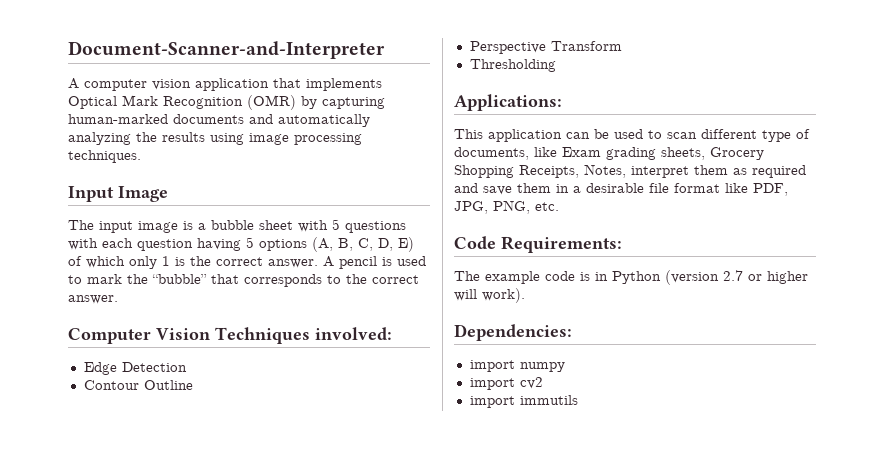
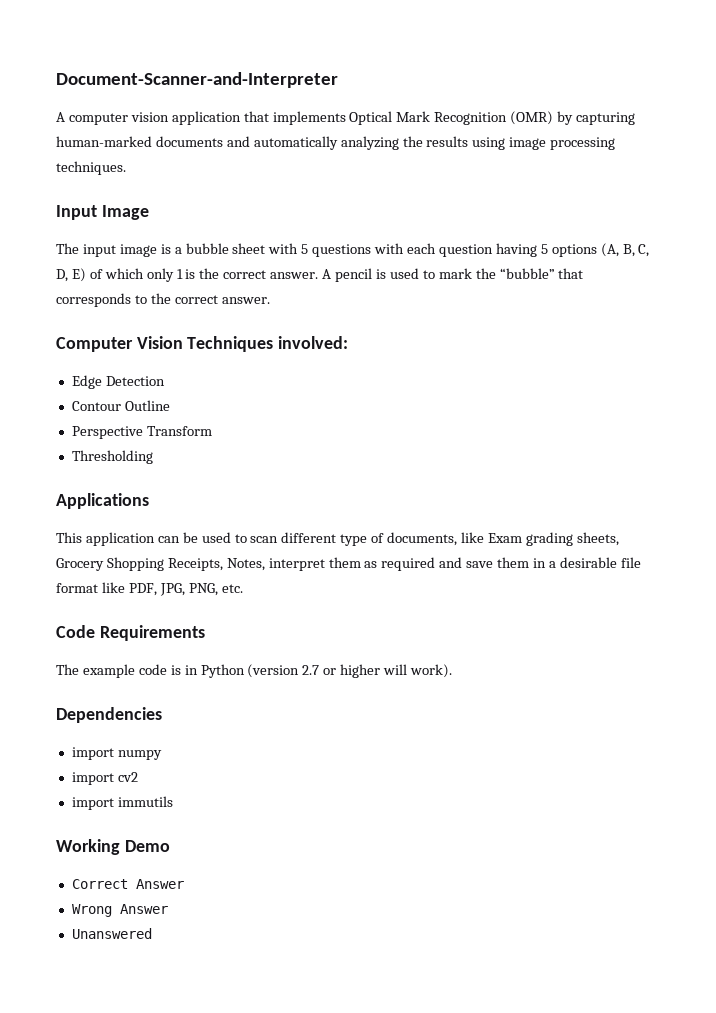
- Applications:
+ Applications
- Code Requirements:
+ Code Requirements
- Dependencies:
+ Dependencies
+ Working Demo
+ Correct Answer
+ Wrong Answer
+ Unanswered

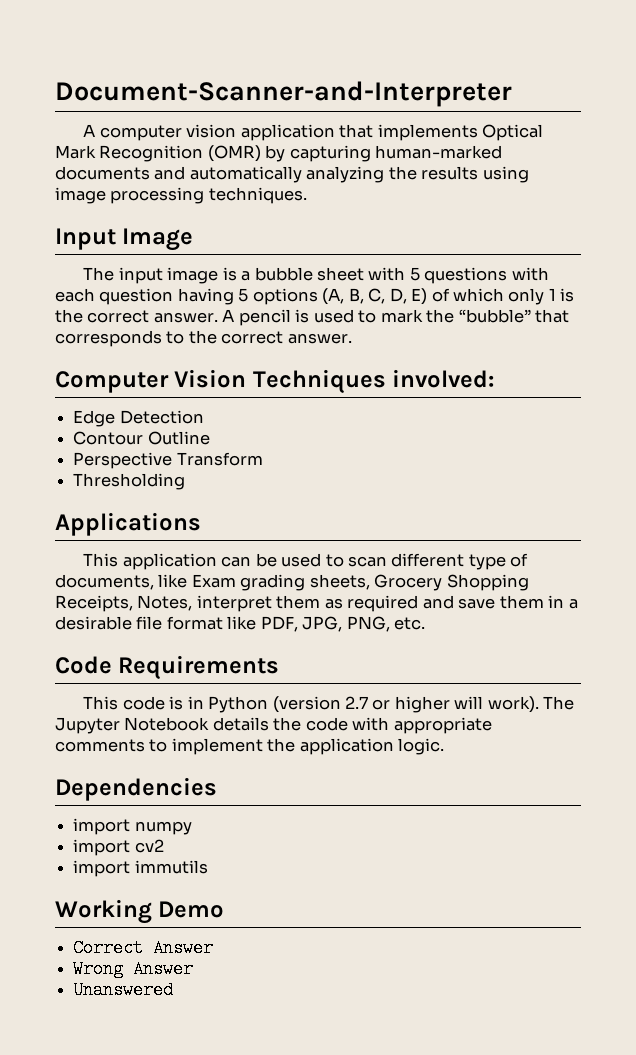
- The example code is in Python (version 2.7 or higher will work).
+ This code is in Python (version 2.7 or higher will work). The Jupyter Notebook details the code with appropriate comments to implement the application logic.

